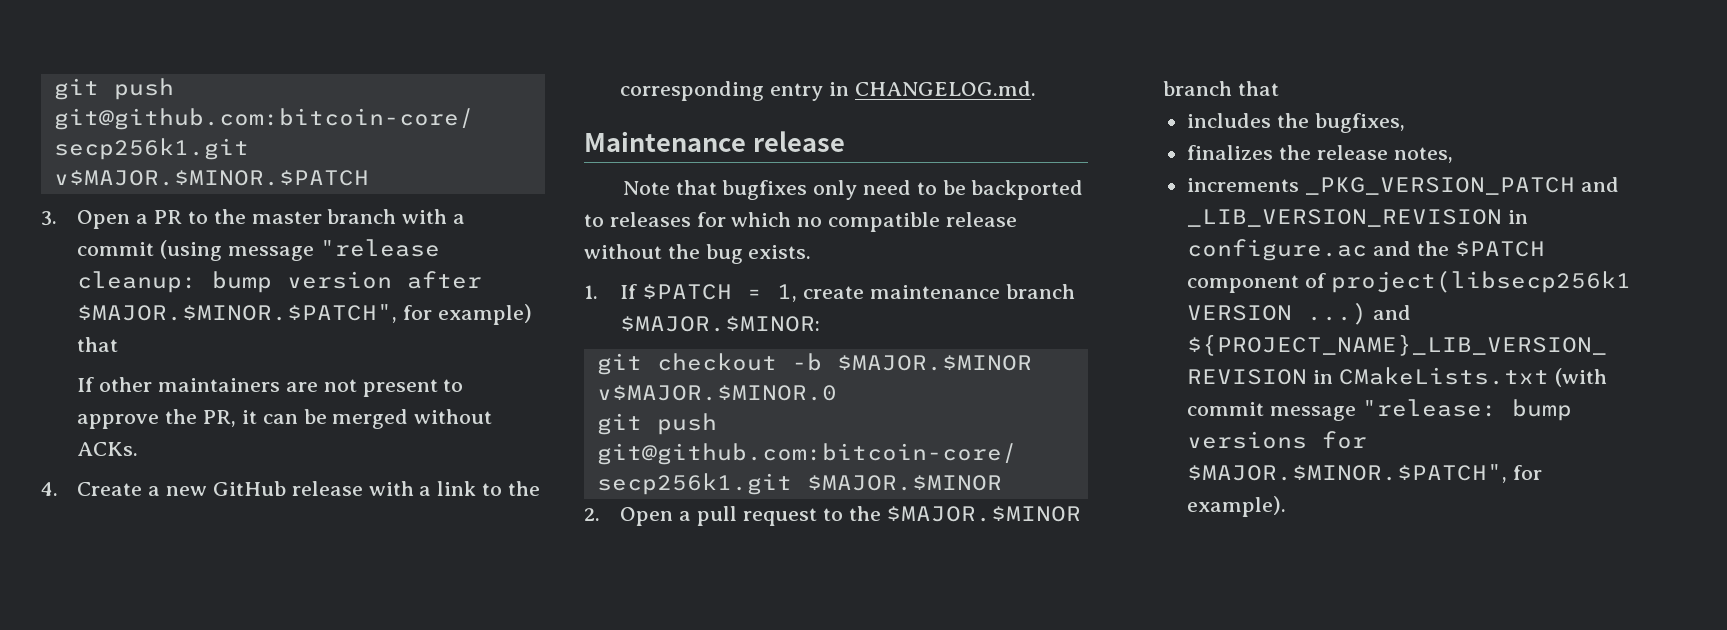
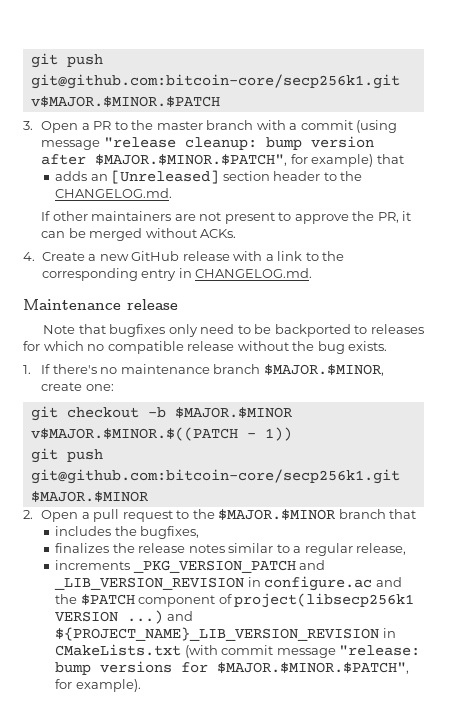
+ adds an [Unreleased] section header to the CHANGELOG.md.
- 1. If $PATCH = 1, create maintenance branch $MAJOR.$MINOR:
+ 1. If there's no maintenance branch $MAJOR.$MINOR, create one:
- git checkout -b $MAJOR.$MINOR v$MAJOR.$MINOR.0
+ git checkout -b $MAJOR.$MINOR v$MAJOR.$MINOR.$((PATCH - 1))
- finalizes the release notes,
+ finalizes the release notes similar to a regular release,

